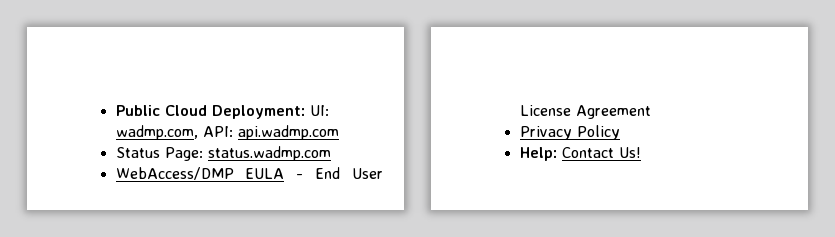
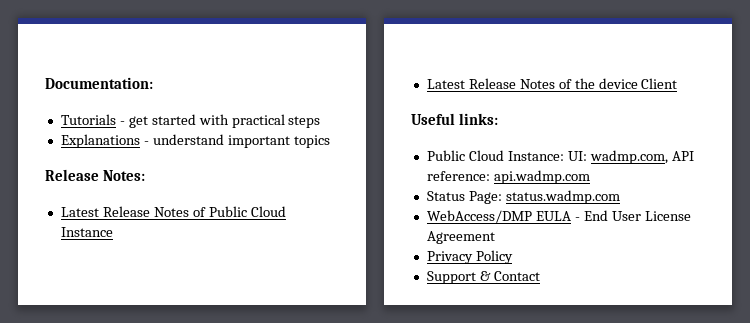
- Public Cloud Deployment: UI: wadmp.com, API: api.wadmp.com
+ Documentation:
+ Tutorials - get started with practical steps
+ Explanations - understand important topics
+ Release Notes:
+ Latest Release Notes of Public Cloud Instance
+ Latest Release Notes of the device Client
+ Useful links:
+ Public Cloud Instance: UI: wadmp.com, API reference: api.wadmp.com
- Help: Contact Us!
+ Support & Contact

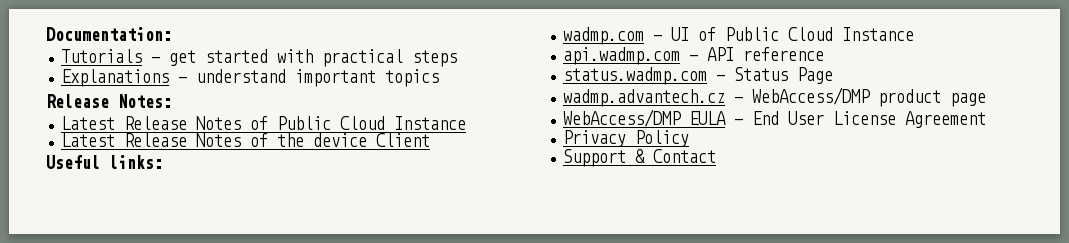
- Public Cloud Instance: UI: wadmp.com, API reference: api.wadmp.com
- Status Page: status.wadmp.com
+ wadmp.com - UI of Public Cloud Instance
+ api.wadmp.com - API reference
+ status.wadmp.com - Status Page
+ wadmp.advantech.cz - WebAccess/DMP product page

